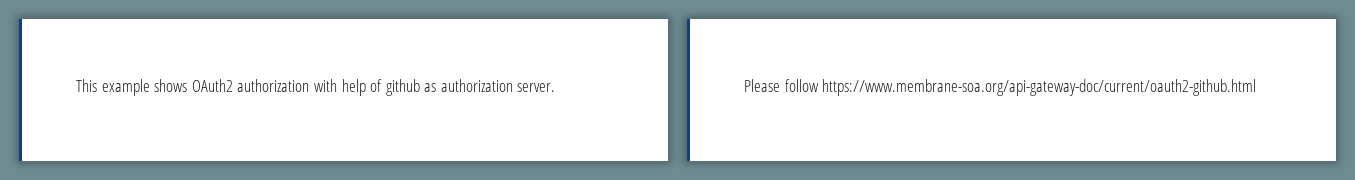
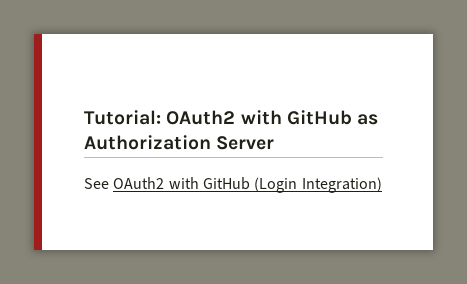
- This example shows OAuth2 authorization with help of github as authorization server.
- Please follow https://www.membrane-soa.org/api-gateway-doc/current/oauth2-github.html
+ Tutorial: OAuth2 with GitHub as Authorization Server
+ See OAuth2 with GitHub (Login Integration)

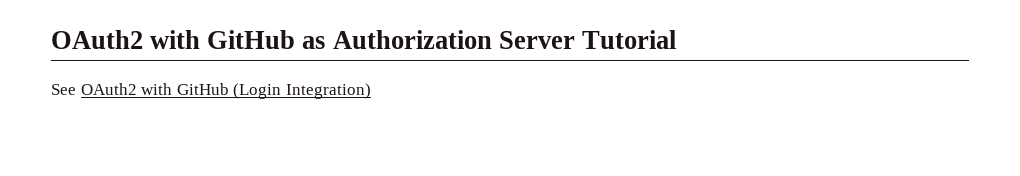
- Tutorial: OAuth2 with GitHub as Authorization Server
+ OAuth2 with GitHub as Authorization Server Tutorial

